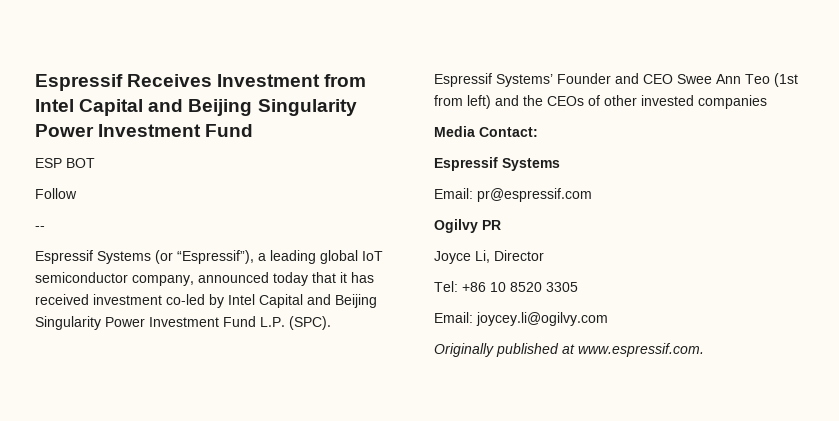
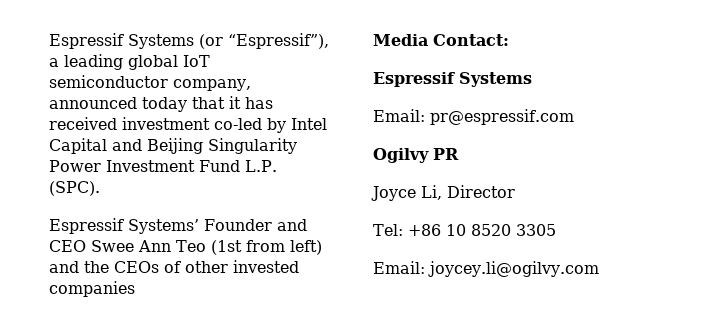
- Espressif Receives Investment from Intel Capital and Beijing Singularity Power Investment Fund
- ESP BOT
- Follow
- --
- Originally published at www.espressif.com.

